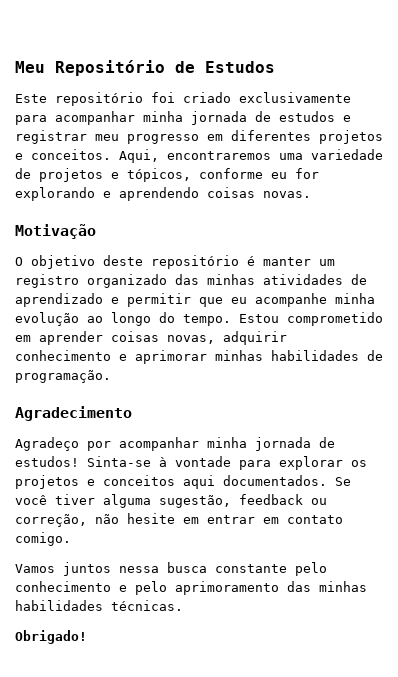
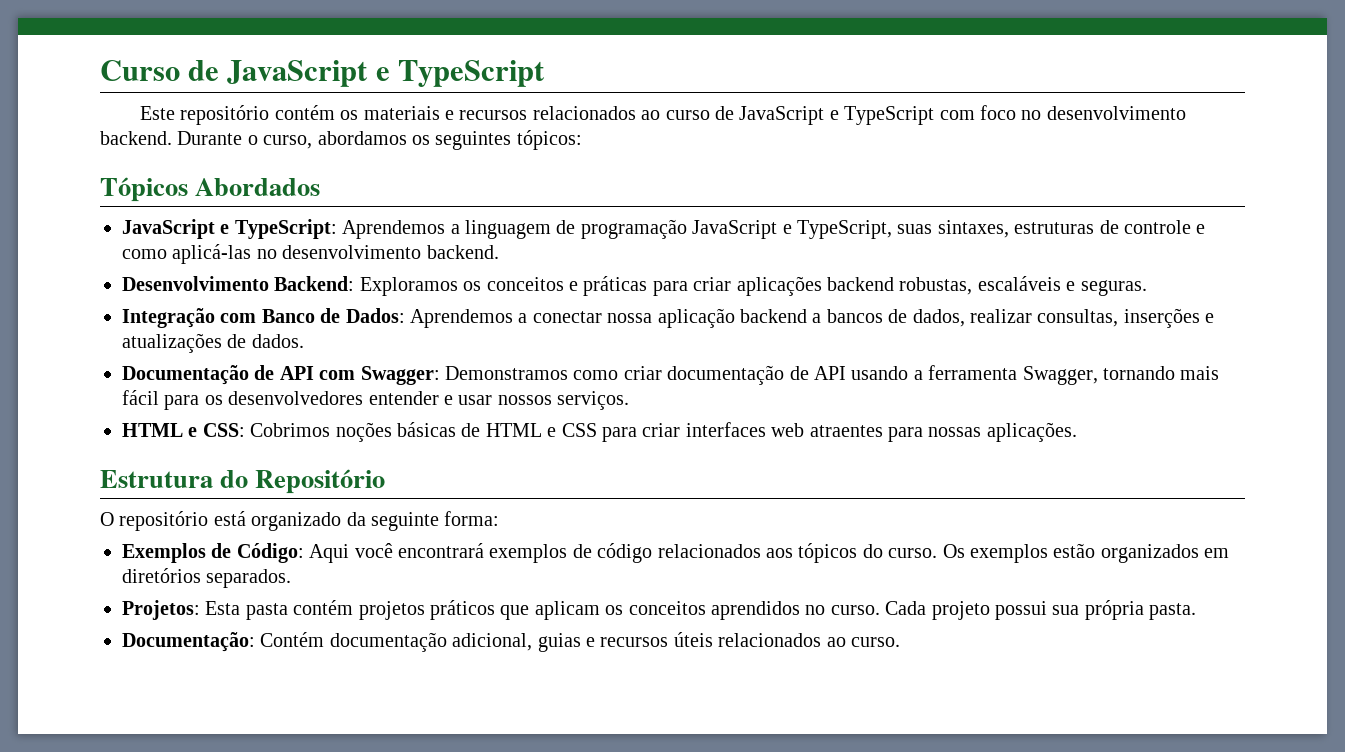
- Meu Repositório de Estudos
- Este repositório foi criado exclusivamente para acompanhar minha jornada de estudos e registrar meu progresso em diferentes projetos e conceitos. Aqui, encontraremos uma variedade de projetos e tópicos, conforme eu for explorando e aprendendo coisas novas.
- Motivação
- O objetivo deste repositório é manter um registro organizado das minhas atividades de aprendizado e permitir que eu acompanhe minha evolução ao longo do tempo. Estou comprometido em aprender coisas novas, adquirir conhecimento e aprimorar minhas habilidades de programação.
- Agradecimento
- Agradeço por acompanhar minha jornada de estudos! Sinta-se à vontade para explorar os projetos e conceitos aqui documentados. Se você tiver alguma sugestão, feedback ou correção, não hesite em entrar em contato comigo.
- Vamos juntos nessa busca constante pelo conhecimento e pelo aprimoramento das minhas habilidades técnicas.
- Obrigado!
+ Curso de JavaScript e TypeScript
+ Este repositório contém os materiais e recursos relacionados ao curso de JavaScript e TypeScript com foco no desenvolvimento backend. Durante o curso, abordamos os seguintes tópicos:
+ Tópicos Abordados
+ JavaScript e TypeScript: Aprendemos a linguagem de programação JavaScript e TypeScript, suas sintaxes, estruturas de controle e como aplicá-las no desenvolvimento backend.
+ Desenvolvimento Backend: Exploramos os conceitos e práticas para criar aplicações backend robustas, escaláveis e seguras.
+ Integração com Banco de Dados: Aprendemos a conectar nossa aplicação backend a bancos de dados, realizar consultas, inserções e atualizações de dados.
+ Documentação de API com Swagger: Demonstramos como criar documentação de API usando a ferramenta Swagger, tornando mais fácil para os desenvolvedores entender e usar nossos serviços.
+ HTML e CSS: Cobrimos noções básicas de HTML e CSS para criar interfaces web atraentes para nossas aplicações.
+ Estrutura do Repositório
+ O repositório está organizado da seguinte forma:
+ Exemplos de Código: Aqui você encontrará exemplos de código relacionados aos tópicos do curso. Os exemplos estão organizados em diretórios separados.
+ Projetos: Esta pasta contém projetos práticos que aplicam os conceitos aprendidos no curso. Cada projeto possui sua própria pasta.
+ Documentação: Contém documentação adicional, guias e recursos úteis relacionados ao curso.

